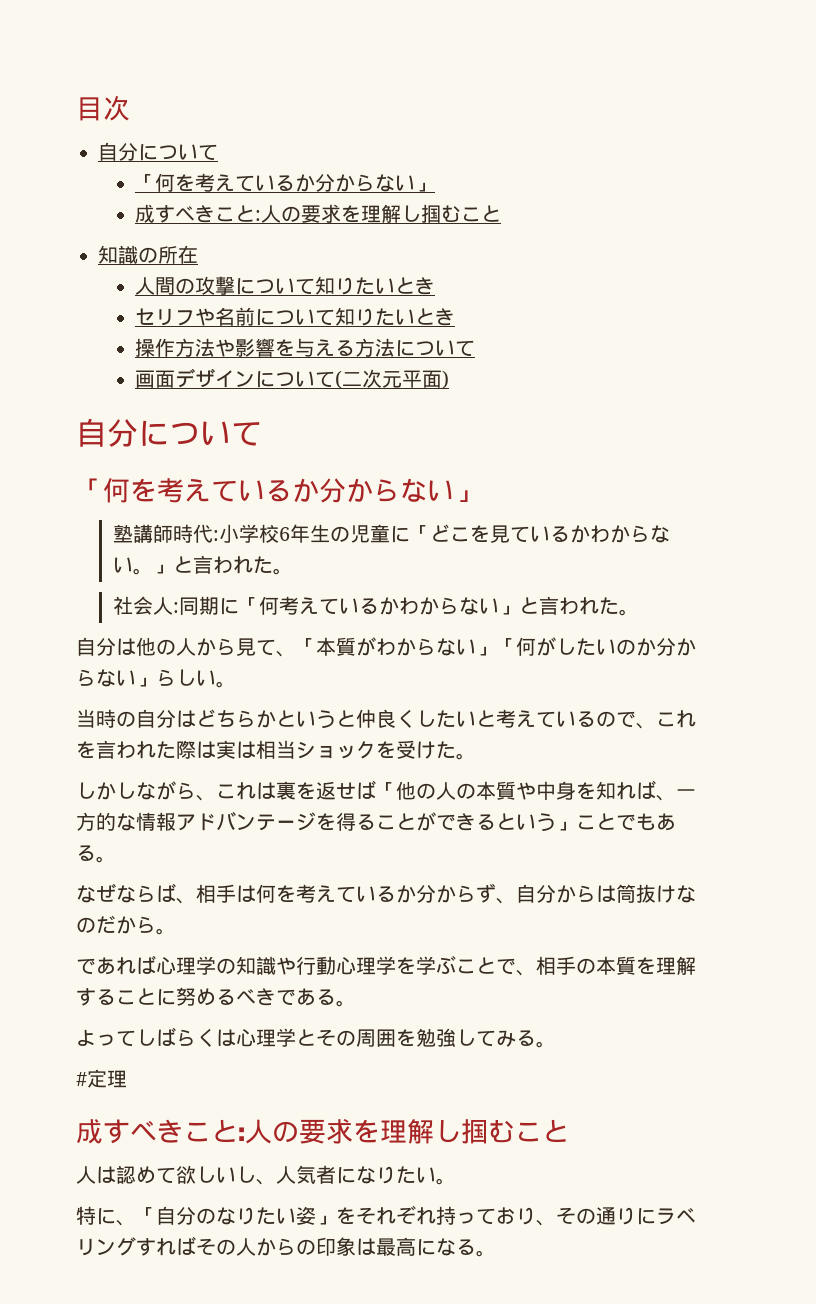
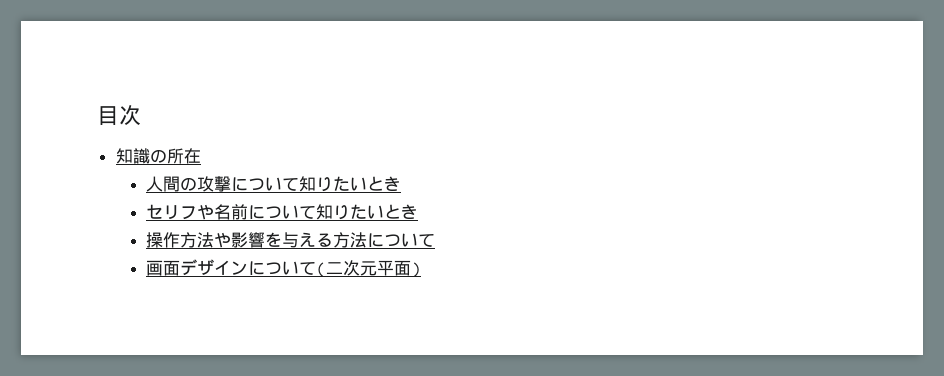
  目次
- 自分について
- 「何を考えているか分からない」
- 成すべきこと:人の要求を理解し掴むこと
  画面デザインについて(二次元平面)
- 自分について
- 「何を考えているか分からない」
- 塾講師時代:小学校6年生の児童に「どこを見ているかわからない。」と言われた。
- 社会人:同期に「何考えているかわからない」と言われた。
- 自分は他の人から見て、「本質がわからない」「何がしたいのか分からない」らしい。
- 当時の自分はどちらかというと仲良くしたいと考えているので、これを言われた際は実は相当ショックを受けた。
- しかしながら、これは裏を返せば「他の人の本質や中身を知れば、一方的な情報アドバンテージを得ることができるという」ことでもある。
- なぜならば、相手は何を考えているか分からず、自分からは筒抜けなのだから。
- であれば心理学の知識や行動心理学を学ぶことで、相手の本質を理解することに努めるべきである。
- よってしばらくは心理学とその周囲を勉強してみる。
- #定理
- 成すべきこと:人の要求を理解し掴むこと
- 人は認めて欲しいし、人気者になりたい。
- 特に、「自分のなりたい姿」をそれぞれ持っており、その通りにラベリングすればその人からの印象は最高になる。

